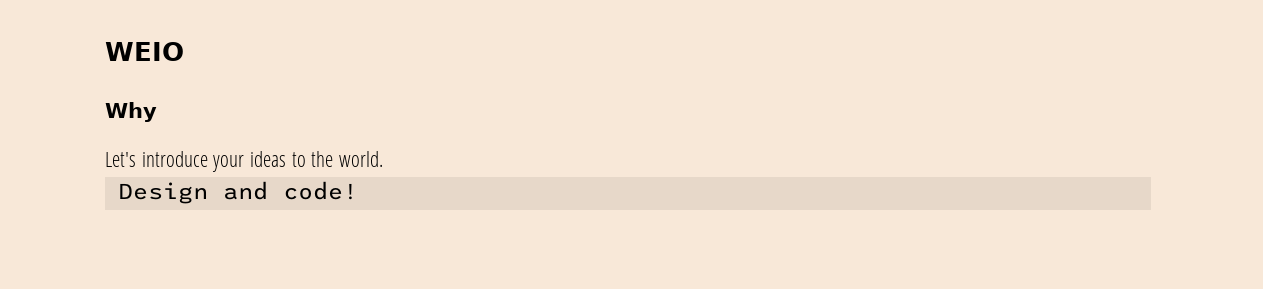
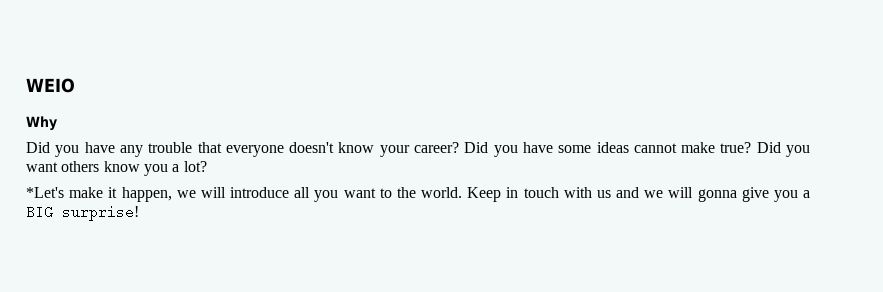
- Let's introduce your ideas to the world.
- Design and code!
+ Did you have any trouble that everyone doesn't know your career? Did you have some ideas cannot make true? Did you want others know you a lot?
+ *Let's make it happen, we will introduce all you want to the world. Keep in touch with us and we will gonna give you a BIG surprise!

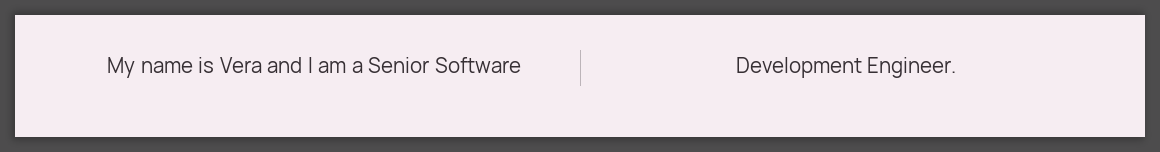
- WEIO
- Why
- Did you have any trouble that everyone doesn't know your career? Did you have some ideas cannot make true? Did you want others know you a lot?
- *Let's make it happen, we will introduce all you want to the world. Keep in touch with us and we will gonna give you a BIG surprise!
+ My name is Vera and I am a Senior Software Development Engineer.

